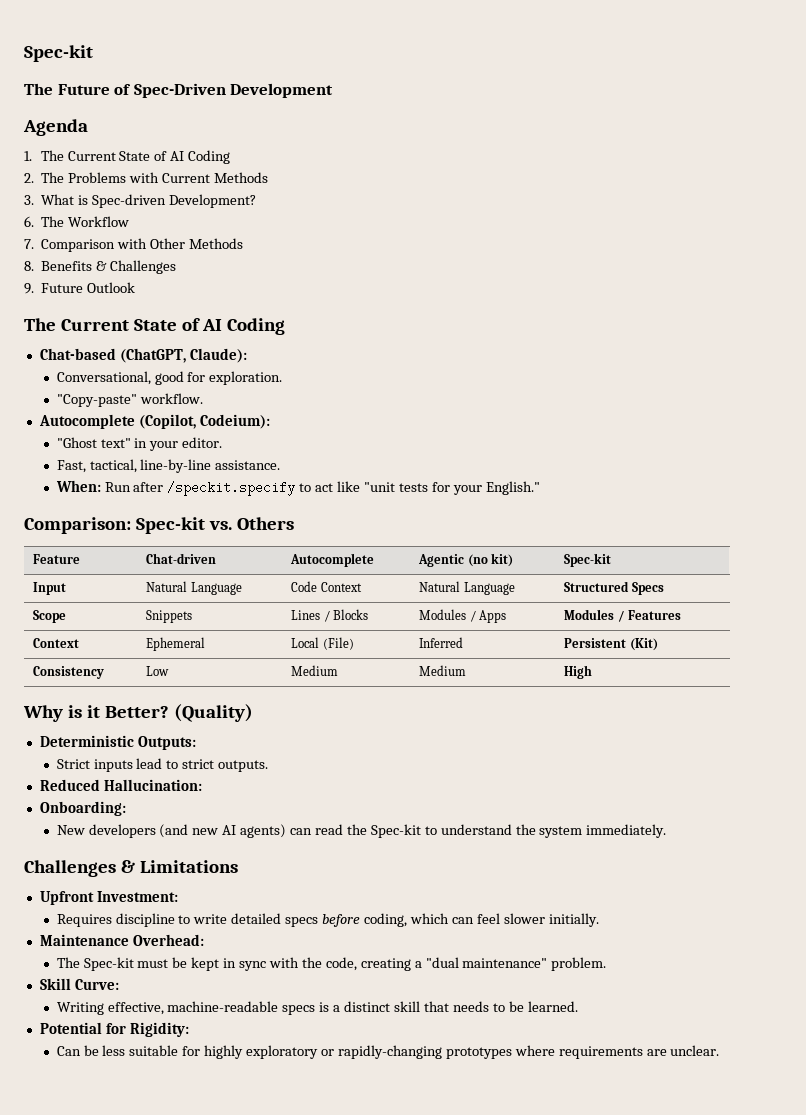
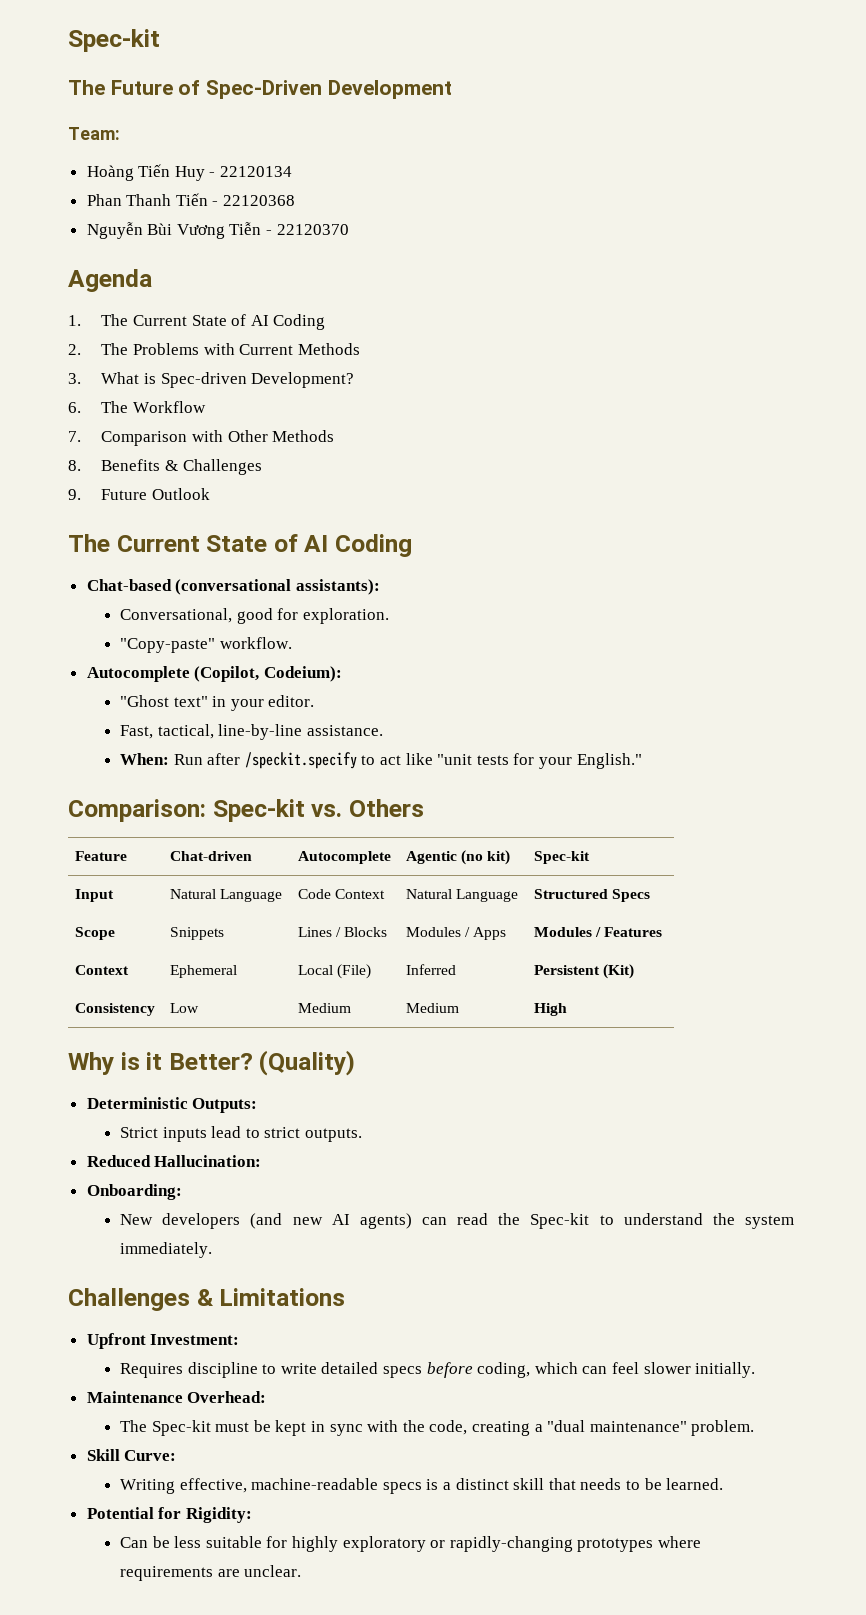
+ Team:
+ Hoàng Tiến Huy - 22120134
+ Phan Thanh Tiến - 22120368
+ Nguyễn Bùi Vương Tiễn - 22120370
- Chat-based (ChatGPT, Claude):
+ Chat-based (conversational assistants):

